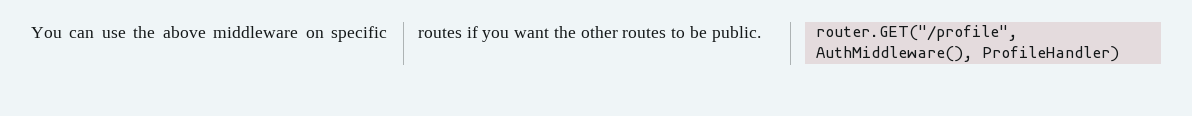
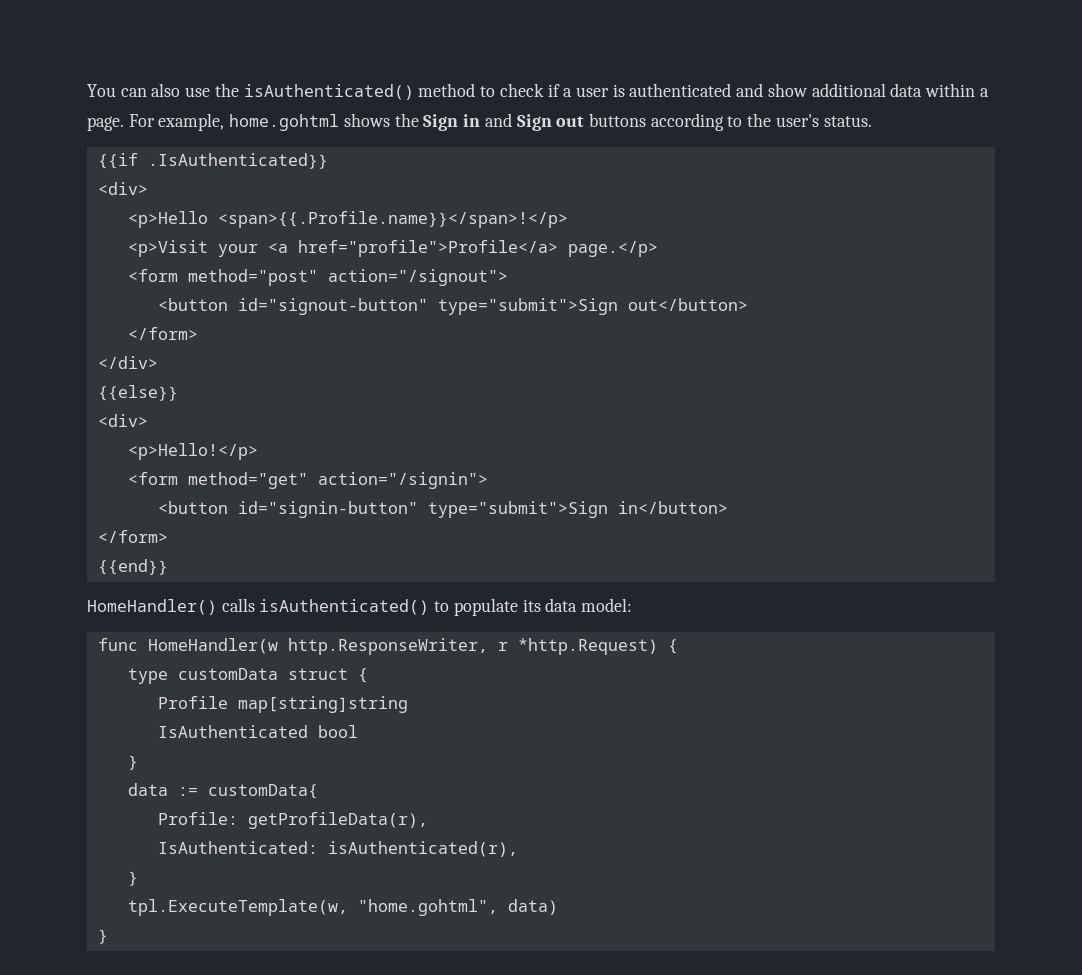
- You can use the above middleware on specific routes if you want the other routes to be public.
- router.GET("/profile", AuthMiddleware(), ProfileHandler)
+ You can also use the isAuthenticated() method to check if a user is authenticated and show additional data within a page. For example, home.gohtml shows the Sign in and Sign out buttons according to the user's status.
+ {{if .IsAuthenticated}}
+ <div>
+ <p>Hello <span>{{.Profile.name}}</span>!</p>
+ <p>Visit your <a href="profile">Profile</a> page.</p>
+ <form method="post" action="/signout">
+ <button id="signout-button" type="submit">Sign out</button>
+ </form>
+ </div>
+ {{else}}
+ <div>
+ <p>Hello!</p>
+ <form method="get" action="/signin">
+ <button id="signin-button" type="submit">Sign in</button>
+ </form>
+ {{end}}
+ HomeHandler() calls isAuthenticated() to populate its data model:
+ func HomeHandler(w http.ResponseWriter, r *http.Request) {
+ type customData struct {
+ Profile map[string]string
+ IsAuthenticated bool
+ }
+ data := customData{
+ Profile: getProfileData(r),
+ IsAuthenticated: isAuthenticated(r),
+ }
+ tpl.ExecuteTemplate(w, "home.gohtml", data)
+ }

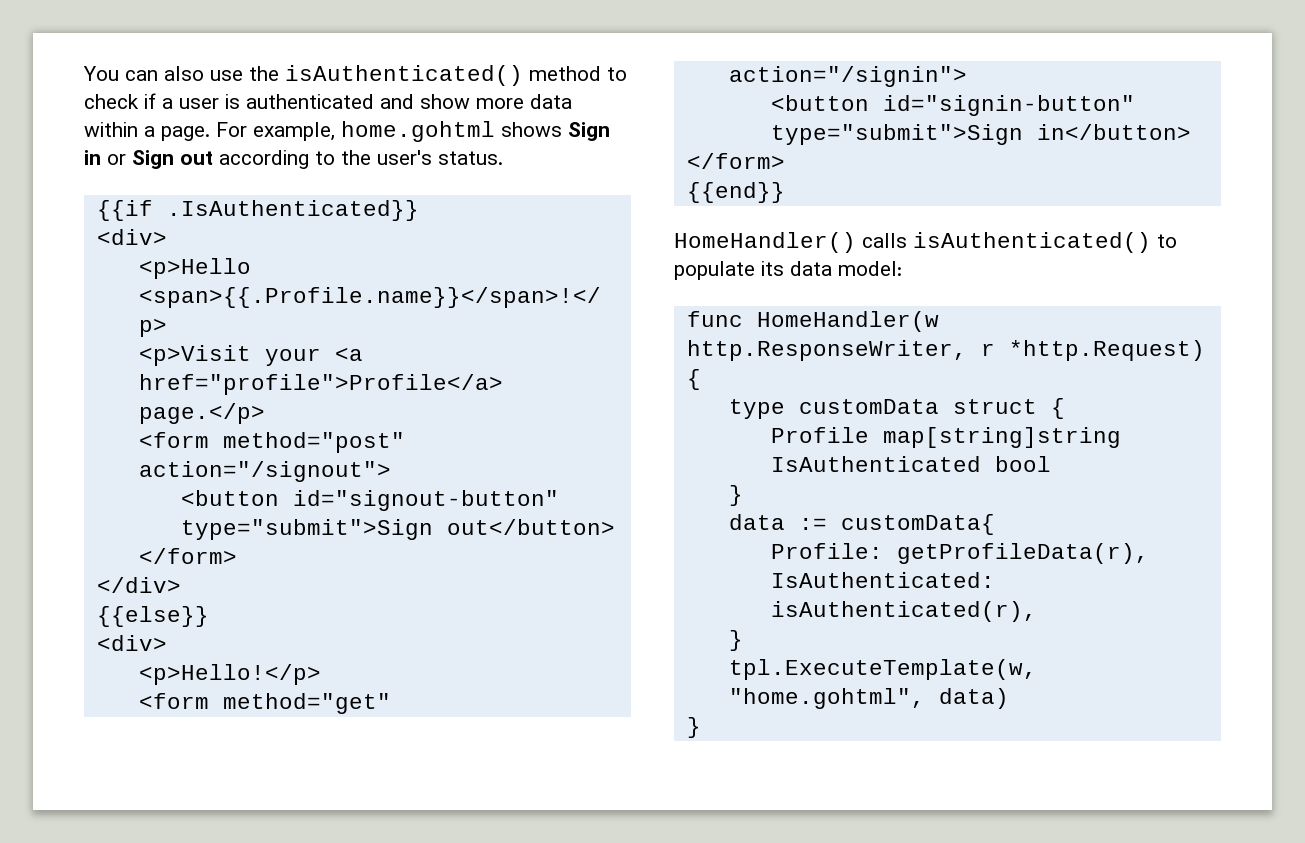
- You can also use the isAuthenticated() method to check if a user is authenticated and show additional data within a page.
+ You can also use the isAuthenticated() method to check if a user is authenticated and show more data within a page.
- For example, home.gohtml shows the Sign in and Sign out buttons according to the user's status.
+ For example, home.gohtml shows Sign in or Sign out according to the user's status.

